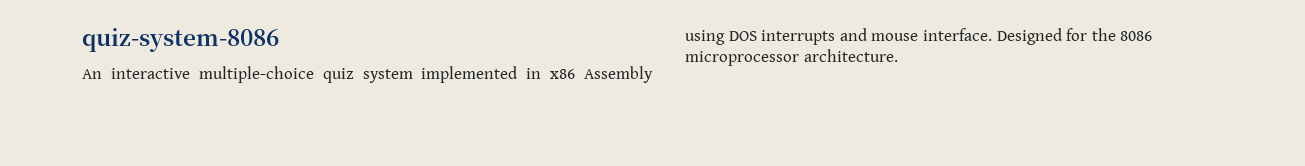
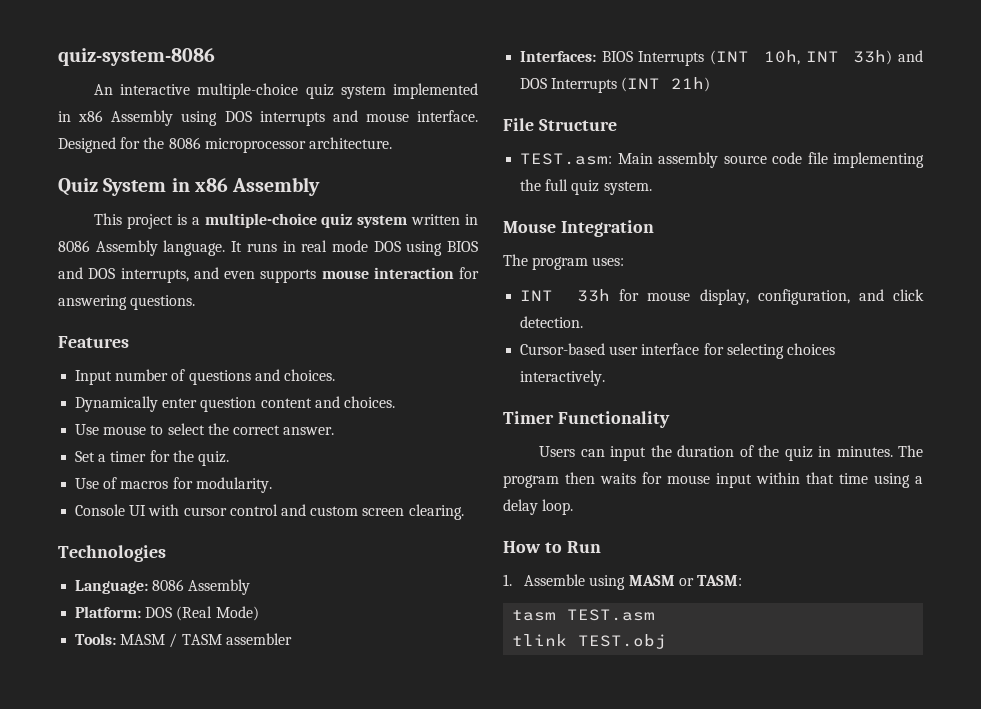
+ Quiz System in x86 Assembly
+ This project is a multiple-choice quiz system written in 8086 Assembly language. It runs in real mode DOS using BIOS and DOS interrupts, and even supports mouse interaction for answering questions.
+ Features
+ Input number of questions and choices.
+ Dynamically enter question content and choices.
+ Use mouse to select the correct answer.
+ Set a timer for the quiz.
+ Use of macros for modularity.
+ Console UI with cursor control and custom screen clearing.
+ Technologies
+ Language: 8086 Assembly
+ Platform: DOS (Real Mode)
+ Tools: MASM / TASM assembler
+ Interfaces: BIOS Interrupts (INT 10h, INT 33h) and DOS Interrupts (INT 21h)
+ File Structure
+ TEST.asm: Main assembly source code file implementing the full quiz system.
+ Mouse Integration
+ The program uses:
+ INT 33h for mouse display, configuration, and click detection.
+ Cursor-based user interface for selecting choices interactively.
+ Timer Functionality
+ Users can input the duration of the quiz in minutes. The program then waits for mouse input within that time using a delay loop.
+ How to Run
+ 1. Assemble using MASM or TASM:
+ tasm TEST.asm
+ tlink TEST.obj

